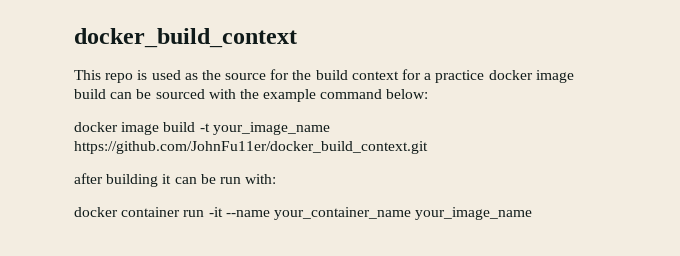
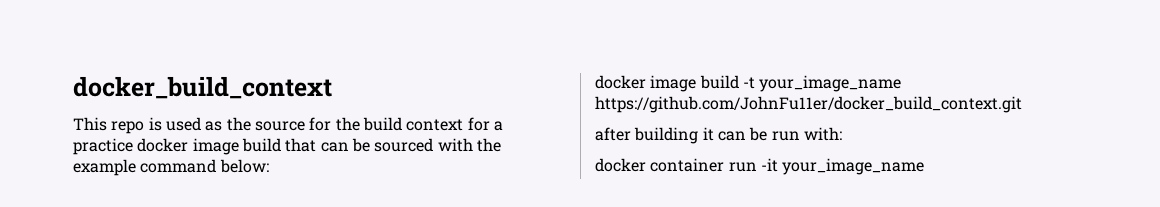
- This repo is used as the source for the build context for a practice docker image build can be sourced with the example command below:
+ This repo is used as the source for the build context for a practice docker image build that can be sourced with the example command below:
- docker container run -it --name your_container_name your_image_name
+ docker container run -it your_image_name

